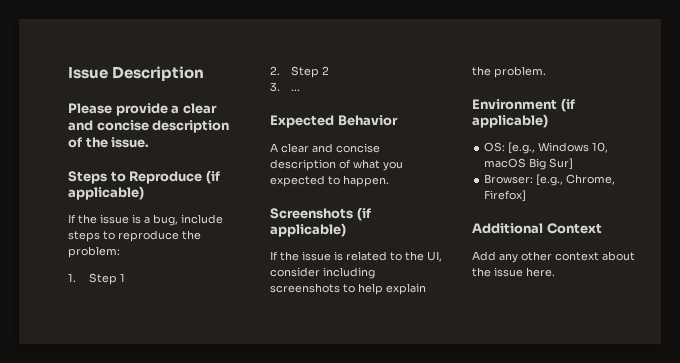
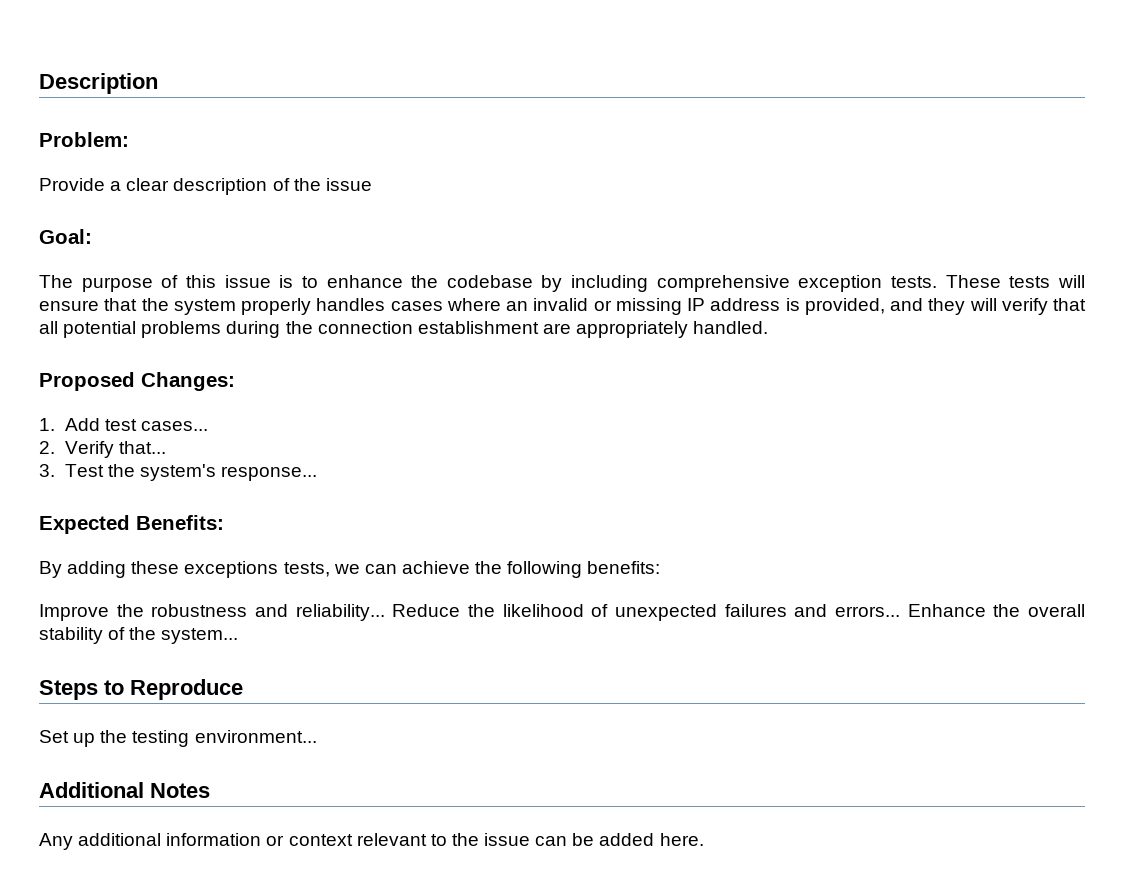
- Issue Description
+ Description
- Please provide a clear and concise description of the issue.
- Steps to Reproduce (if applicable)
- If the issue is a bug, include steps to reproduce the problem:
- 1. Step 1
- 2. Step 2
- 3. ...
- Expected Behavior
- A clear and concise description of what you expected to happen.
- Screenshots (if applicable)
- If the issue is related to the UI, consider including screenshots to help explain the problem.
- Environment (if applicable)
- OS: [e.g., Windows 10, macOS Big Sur]
- Browser: [e.g., Chrome, Firefox]
- Additional Context
- Add any other context about the issue here.
+ Problem:
+ Provide a clear description of the issue
+ Goal:
+ The purpose of this issue is to enhance the codebase by including comprehensive exception tests. These tests will ensure that the system properly handles cases where an invalid or missing IP address is provided, and they will verify that all potential problems during the connection establishment are appropriately handled.
+ Proposed Changes:
+ 1. Add test cases...
+ 2. Verify that...
+ 3. Test the system's response...
+ Expected Benefits:
+ By adding these exceptions tests, we can achieve the following benefits:
+ Improve the robustness and reliability... Reduce the likelihood of unexpected failures and errors... Enhance the overall stability of the system...
+ Steps to Reproduce
+ Set up the testing environment...
+ Additional Notes
+ Any additional information or context relevant to the issue can be added here.

